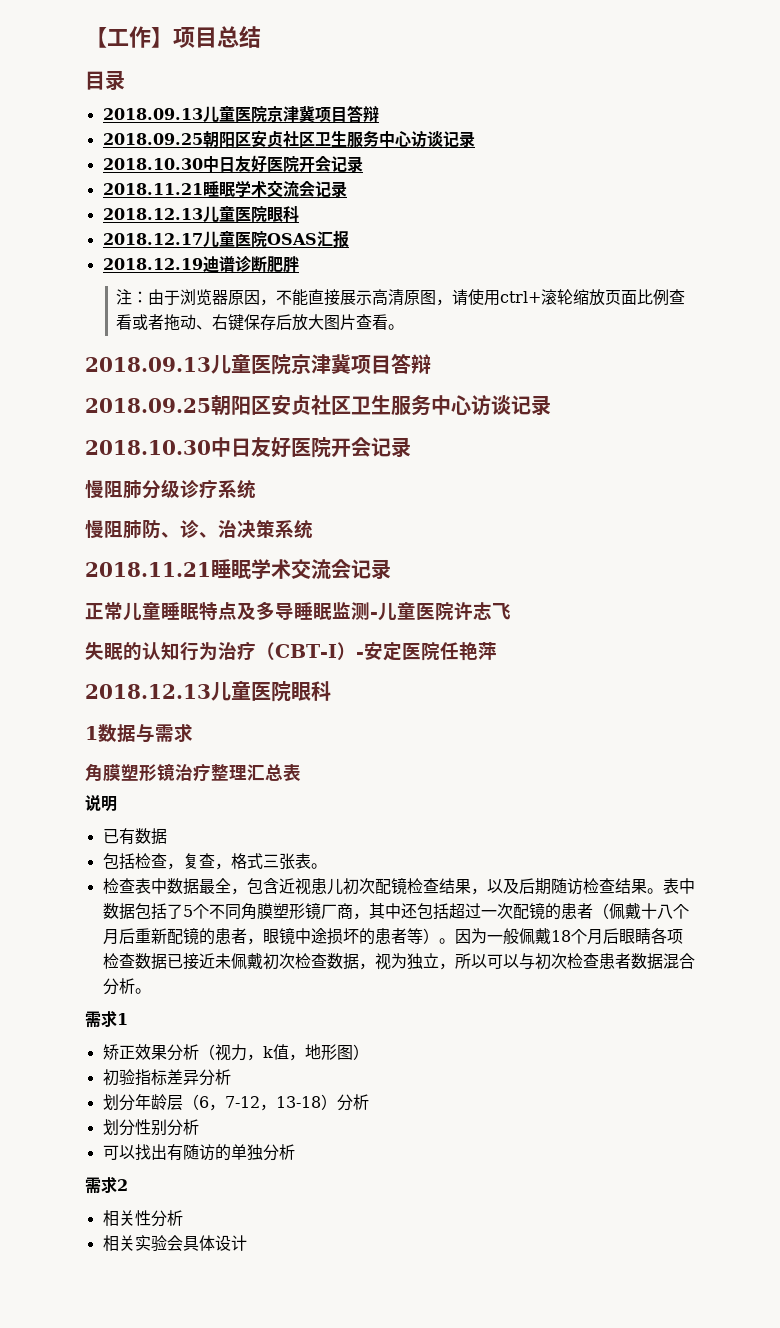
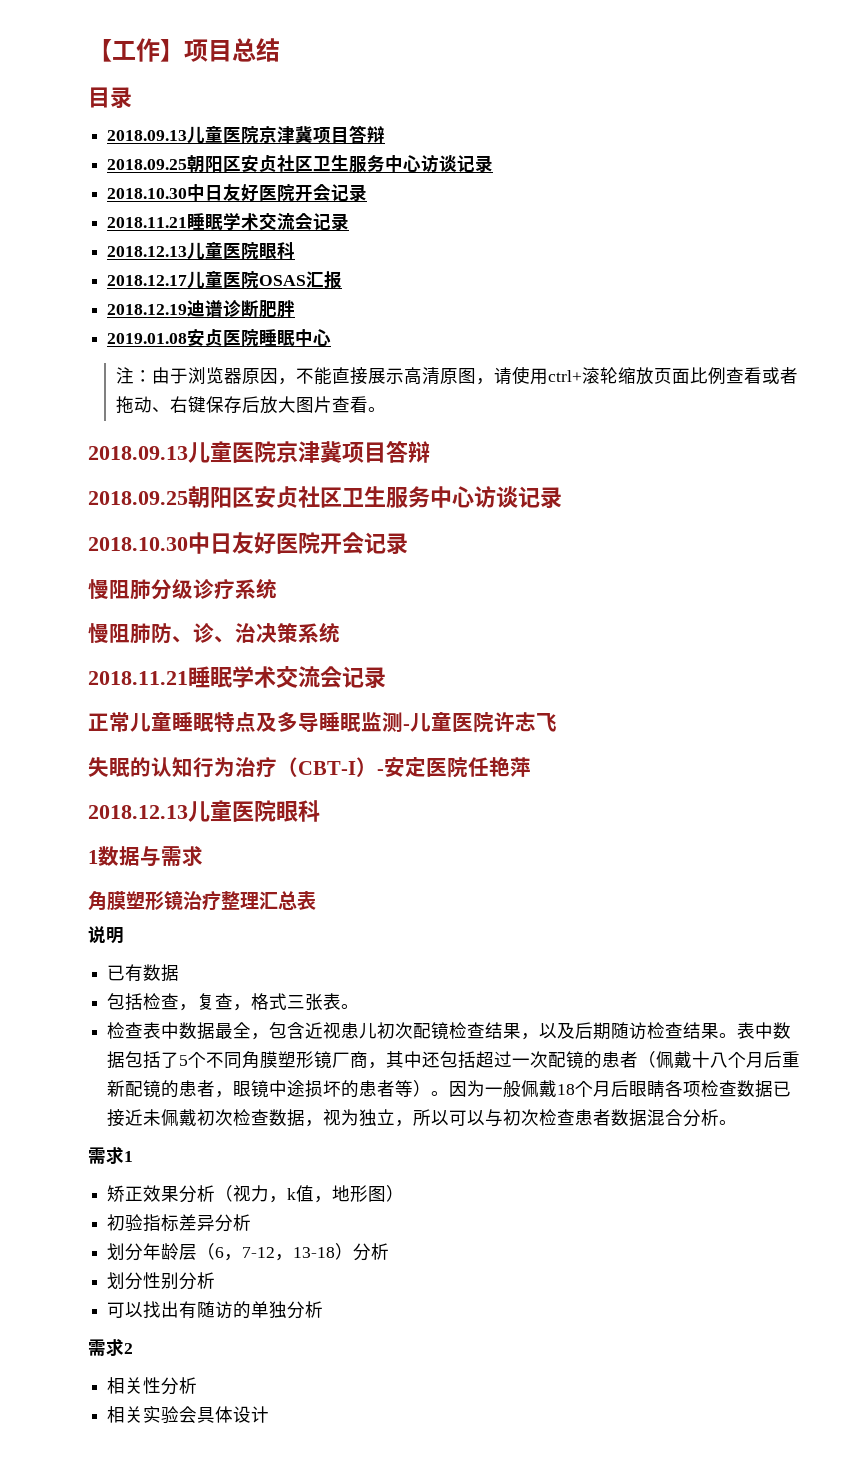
+ 2019.01.08安贞医院睡眠中心

